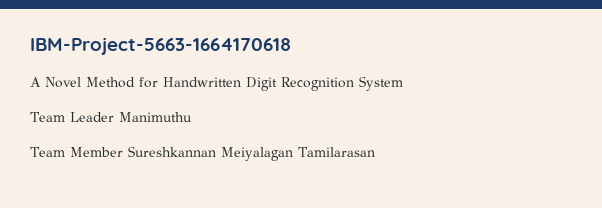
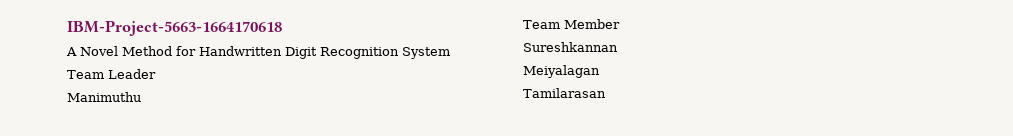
- Team Leader Manimuthu
+ Team Leader
+ Manimuthu
- Team Member Sureshkannan Meiyalagan Tamilarasan
+ Team Member
+ Sureshkannan
+ Meiyalagan
+ Tamilarasan

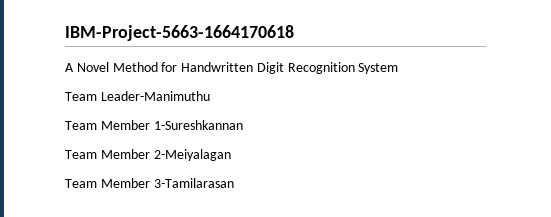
- Team Leader
- Manimuthu
- Team Member
- Sureshkannan
- Meiyalagan
- Tamilarasan
+ Team Leader-Manimuthu
+ Team Member 1-Sureshkannan
+ Team Member 2-Meiyalagan
+ Team Member 3-Tamilarasan

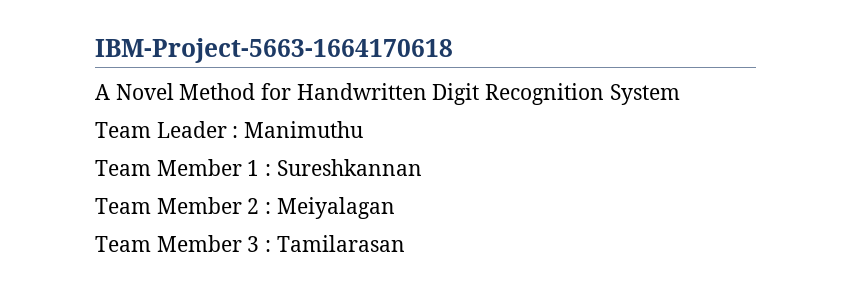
- Team Leader-Manimuthu
- Team Member 1-Sureshkannan
- Team Member 2-Meiyalagan
- Team Member 3-Tamilarasan
+ Team Leader : Manimuthu
+ Team Member 1 : Sureshkannan
+ Team Member 2 : Meiyalagan
+ Team Member 3 : Tamilarasan

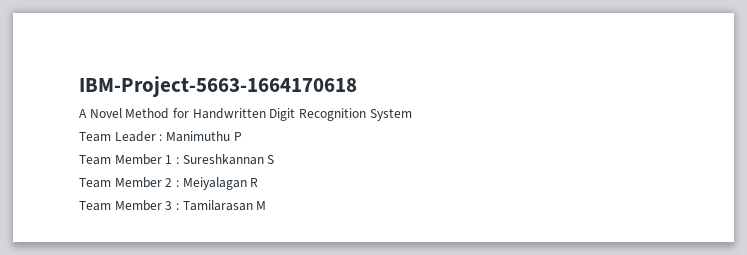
- Team Leader : Manimuthu
+ Team Leader : Manimuthu P
- Team Member 1 : Sureshkannan
+ Team Member 1 : Sureshkannan S
- Team Member 2 : Meiyalagan
+ Team Member 2 : Meiyalagan R
- Team Member 3 : Tamilarasan
+ Team Member 3 : Tamilarasan M

